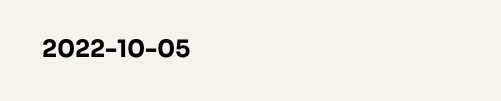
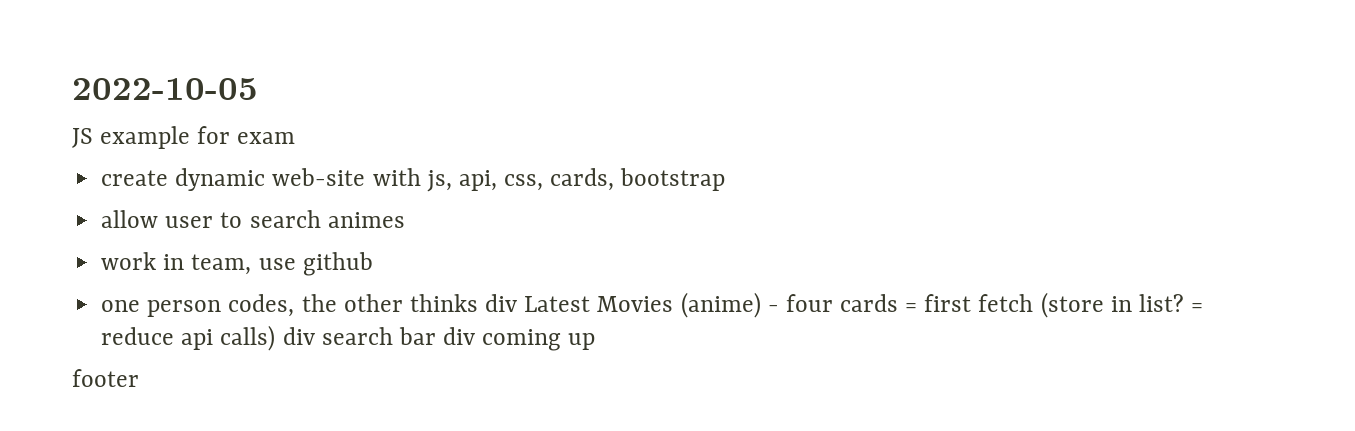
+ JS example for exam
+ create dynamic web-site with js, api, css, cards, bootstrap
+ allow user to search animes
+ work in team, use github
+ one person codes, the other thinks div Latest Movies (anime) - four cards = first fetch (store in list? = reduce api calls) div search bar div coming up
+ footer

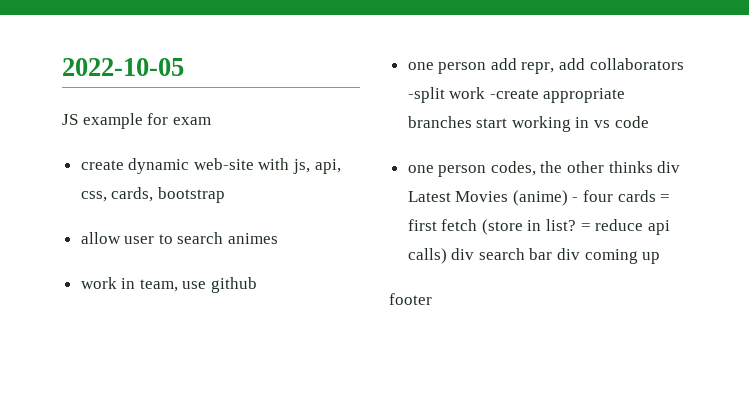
+ one person add repr, add collaborators -split work -create appropriate branches start working in vs code

